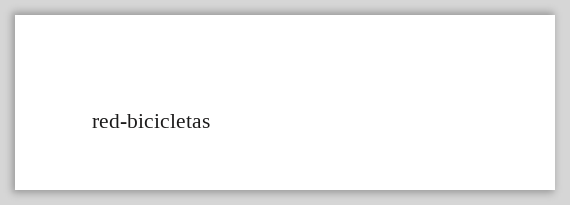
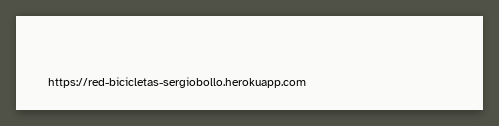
- red-bicicletas
+ https://red-bicicletas-sergiobollo.herokuapp.com

